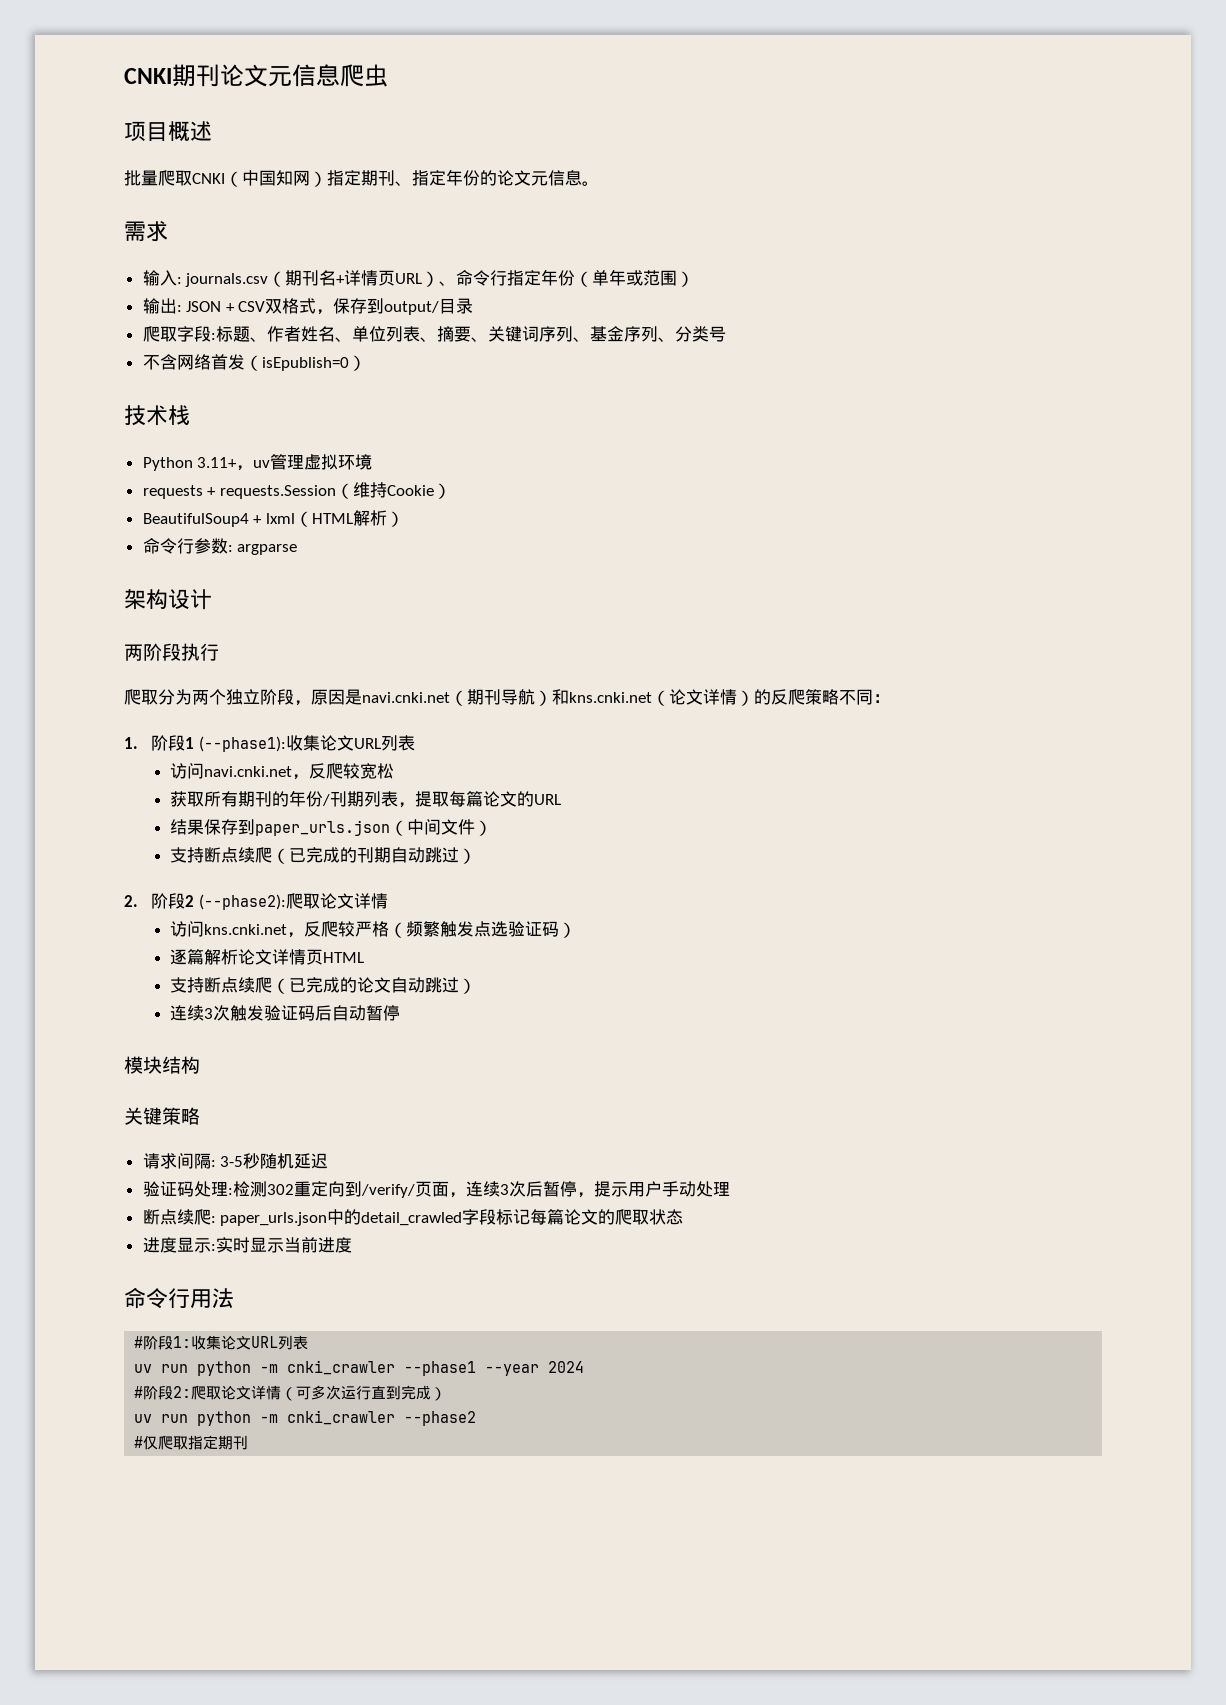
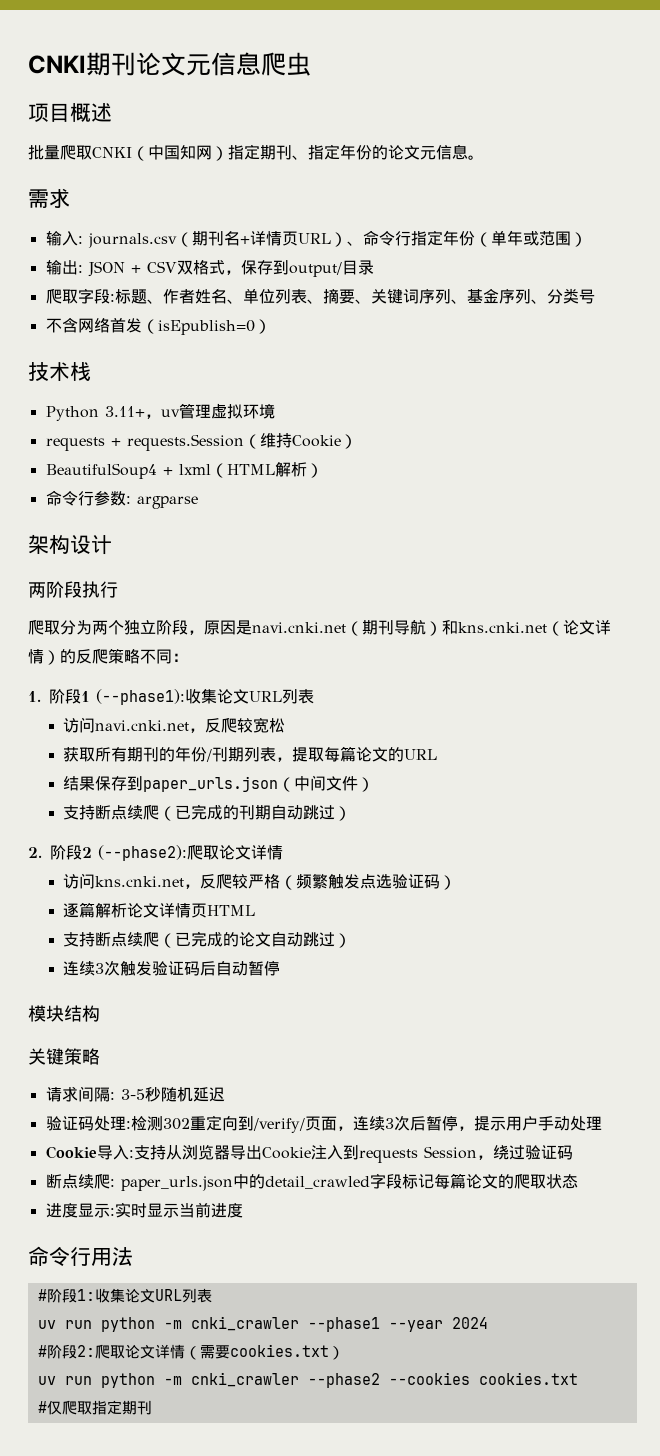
+ Cookie导入:支持从浏览器导出Cookie注入到requests Session，绕过验证码
- #阶段2:爬取论文详情（可多次运行直到完成）
+ #阶段2:爬取论文详情（需要cookies.txt）
- uv run python -m cnki_crawler --phase2
+ uv run python -m cnki_crawler --phase2 --cookies cookies.txt

